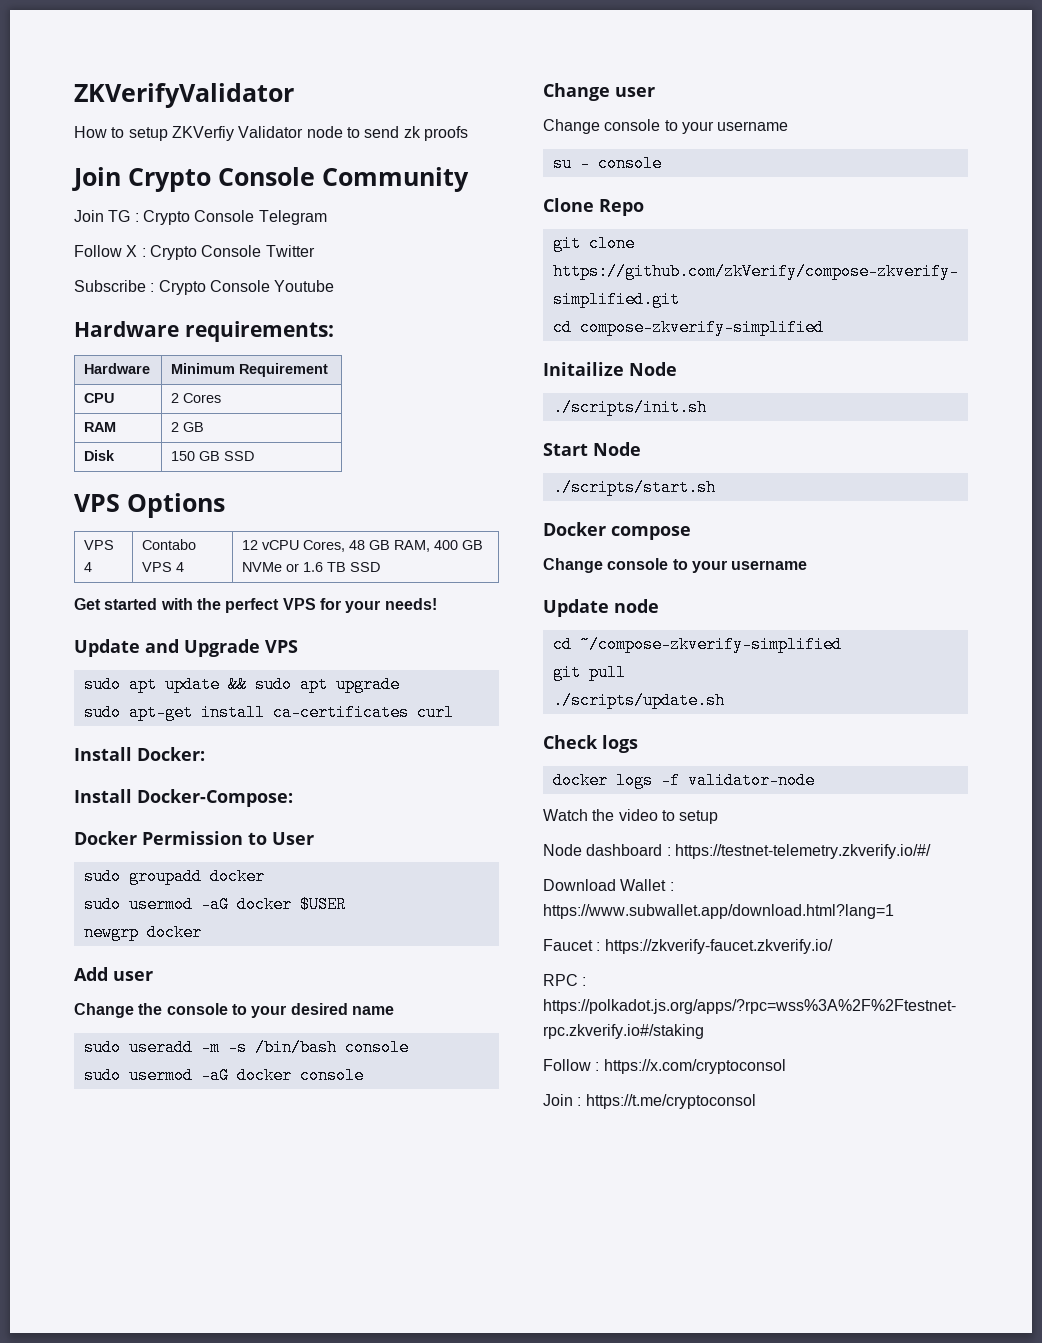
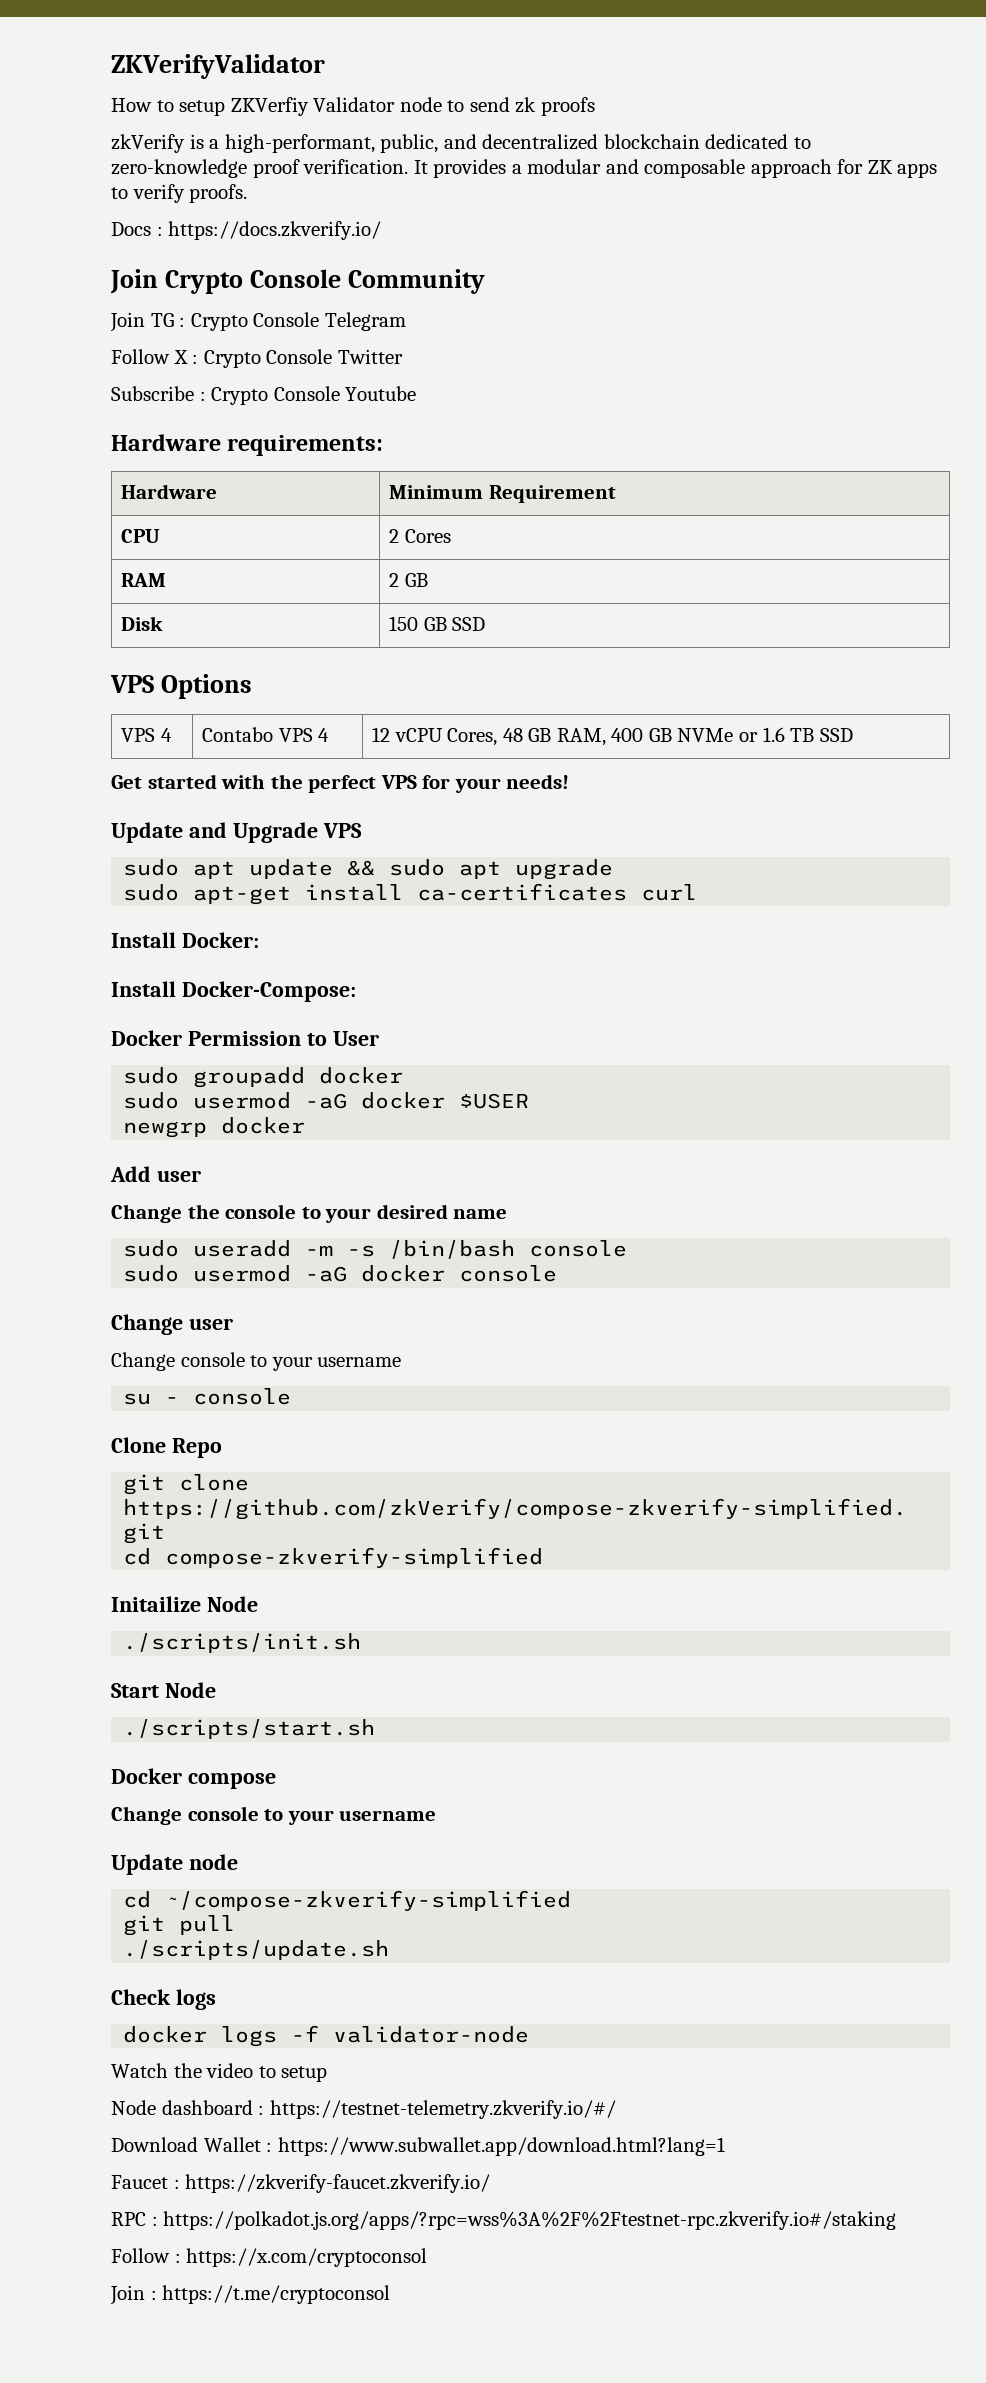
+ zkVerify is a high-performant, public, and decentralized blockchain dedicated to zero-knowledge proof verification. It provides a modular and composable approach for ZK apps to verify proofs.
+ Docs : https://docs.zkverify.io/

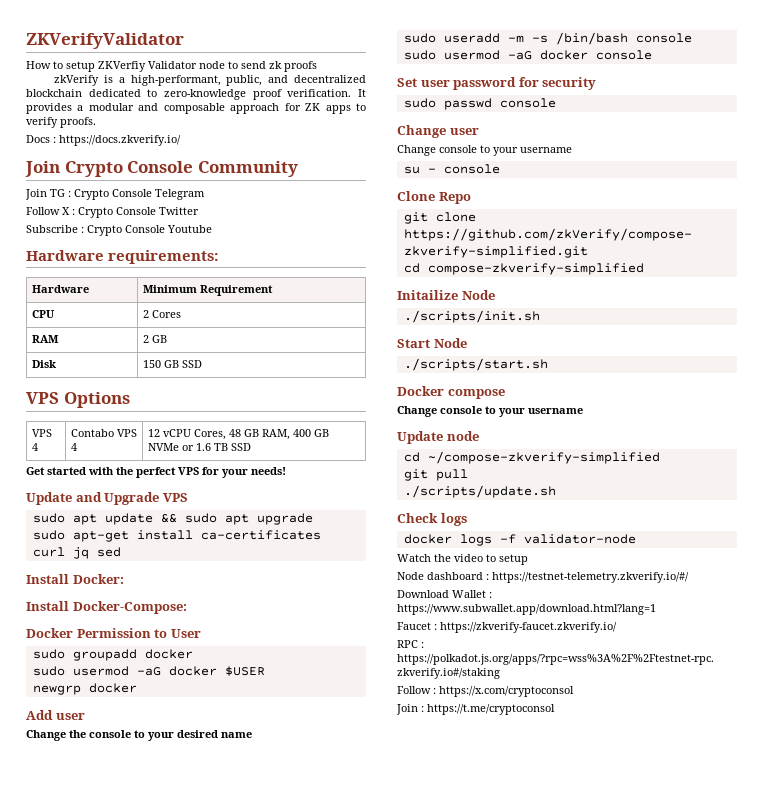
- sudo apt-get install ca-certificates curl
+ sudo apt-get install ca-certificates curl jq sed
+ Set user password for security
+ sudo passwd console

